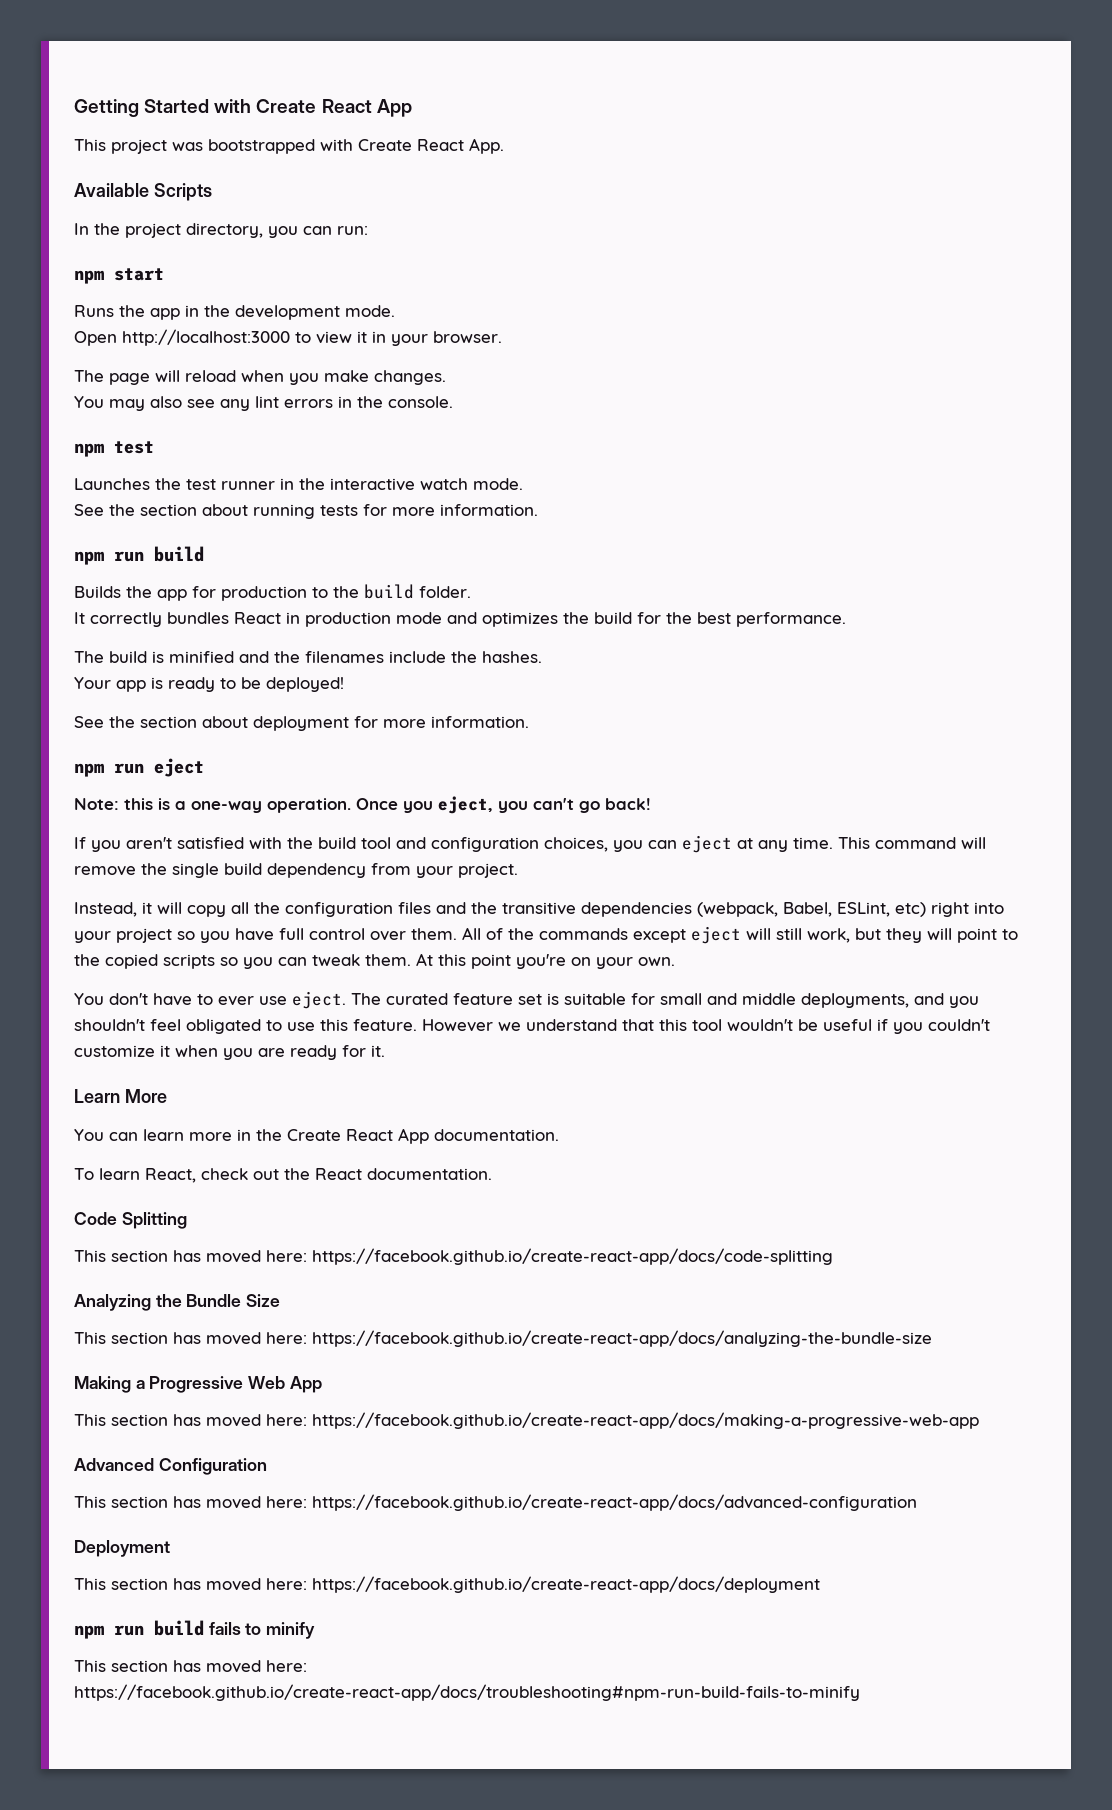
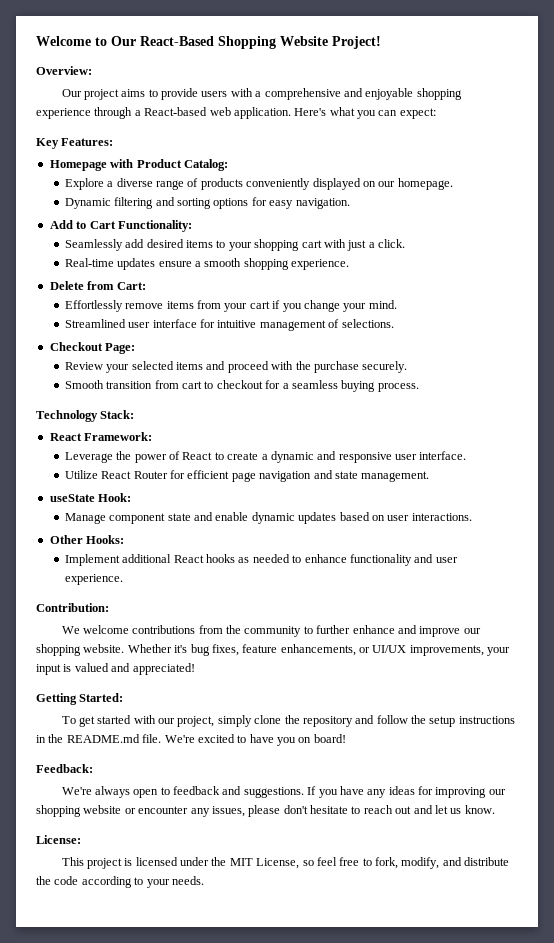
- Getting Started with Create React App
- This project was bootstrapped with Create React App.
- Available Scripts
- In the project directory, you can run:
- npm start
- Runs the app in the development mode.
- Open http://localhost:3000 to view it in your browser.
- The page will reload when you make changes.
- You may also see any lint errors in the console.
- npm test
- Launches the test runner in the interactive watch mode.
- See the section about running tests for more information.
- npm run build
- Builds the app for production to the build folder.
- It correctly bundles React in production mode and optimizes the build for the best performance.
- The build is minified and the filenames include the hashes.
- Your app is ready to be deployed!
- See the section about deployment for more information.
- npm run eject
- Note: this is a one-way operation. Once you eject, you can't go back!
- If you aren't satisfied with the build tool and configuration choices, you can eject at any time. This command will remove the single build dependency from your project.
- Instead, it will copy all the configuration files and the transitive dependencies (webpack, Babel, ESLint, etc) right into your project so you have full control over them. All of the commands except eject will still work, but they will point to the copied scripts so you can tweak them. At this point you're on your own.
- You don't have to ever use eject. The curated feature set is suitable for small and middle deployments, and you shouldn't feel obligated to use this feature. However we understand that this tool wouldn't be useful if you couldn't customize it when you are ready for it.
- Learn More
- You can learn more in the Create React App documentation.
- To learn React, check out the React documentation.
- Code Splitting
- This section has moved here: https://facebook.github.io/create-react-app/docs/code-splitting
- Analyzing the Bundle Size
- This section has moved here: https://facebook.github.io/create-react-app/docs/analyzing-the-bundle-size
- Making a Progressive Web App
- This section has moved here: https://facebook.github.io/create-react-app/docs/making-a-progressive-web-app
- Advanced Configuration
- This section has moved here: https://facebook.github.io/create-react-app/docs/advanced-configuration
- Deployment
- This section has moved here: https://facebook.github.io/create-react-app/docs/deployment
- npm run build fails to minify
- This section has moved here: https://facebook.github.io/create-react-app/docs/troubleshooting#npm-run-build-fails-to-minify
+ Welcome to Our React-Based Shopping Website Project!
+ Overview:
+ Our project aims to provide users with a comprehensive and enjoyable shopping experience through a React-based web application. Here's what you can expect:
+ Key Features:
+ Homepage with Product Catalog:
+ Explore a diverse range of products conveniently displayed on our homepage.
+ Dynamic filtering and sorting options for easy navigation.
+ Add to Cart Functionality:
+ Seamlessly add desired items to your shopping cart with just a click.
+ Real-time updates ensure a smooth shopping experience.
+ Delete from Cart:
+ Effortlessly remove items from your cart if you change your mind.
+ Streamlined user interface for intuitive management of selections.
+ Checkout Page:
+ Review your selected items and proceed with the purchase securely.
+ Smooth transition from cart to checkout for a seamless buying process.
+ Technology Stack:
+ React Framework:
+ Leverage the power of React to create a dynamic and responsive user interface.
+ Utilize React Router for efficient page navigation and state management.
+ useState Hook:
+ Manage component state and enable dynamic updates based on user interactions.
+ Other Hooks:
+ Implement additional React hooks as needed to enhance functionality and user experience.
+ Contribution:
+ We welcome contributions from the community to further enhance and improve our shopping website. Whether it's bug fixes, feature enhancements, or UI/UX improvements, your input is valued and appreciated!
+ Getting Started:
+ To get started with our project, simply clone the repository and follow the setup instructions in the README.md file. We're excited to have you on board!
+ Feedback:
+ We're always open to feedback and suggestions. If you have any ideas for improving our shopping website or encounter any issues, please don't hesitate to reach out and let us know.
+ License:
+ This project is licensed under the MIT License, so feel free to fork, modify, and distribute the code according to your needs.

